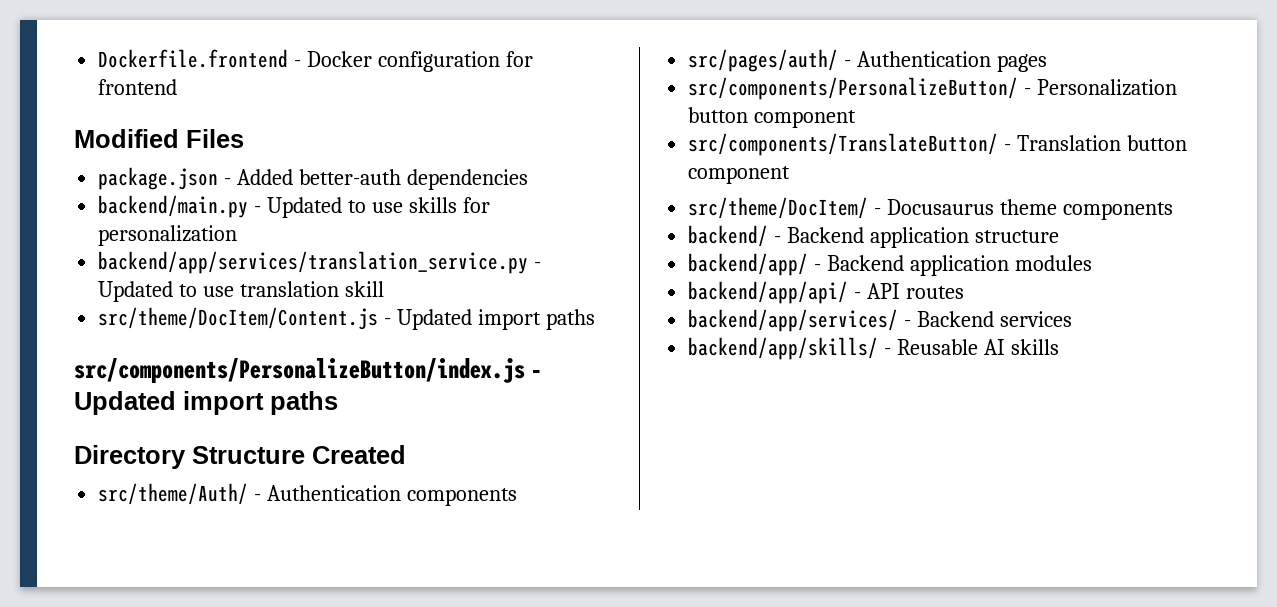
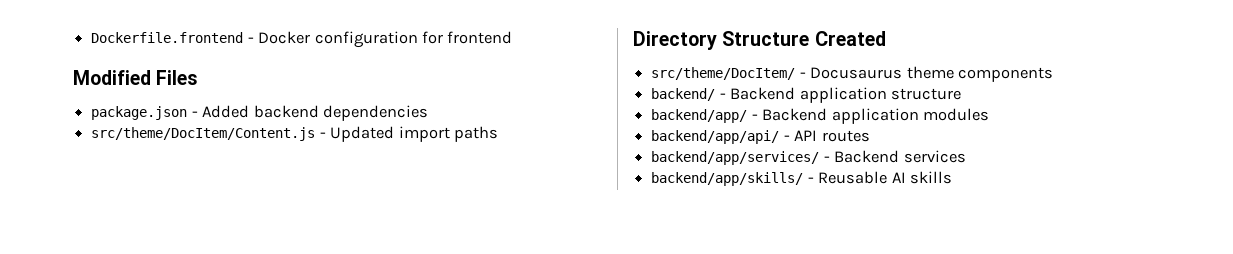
- package.json - Added better-auth dependencies
+ package.json - Added backend dependencies
- backend/main.py - Updated to use skills for personalization
- backend/app/services/translation_service.py - Updated to use translation skill
- src/components/PersonalizeButton/index.js - Updated import paths
  Directory Structure Created
- src/theme/Auth/ - Authentication components
- src/pages/auth/ - Authentication pages
- src/components/PersonalizeButton/ - Personalization button component
- src/components/TranslateButton/ - Translation button component

